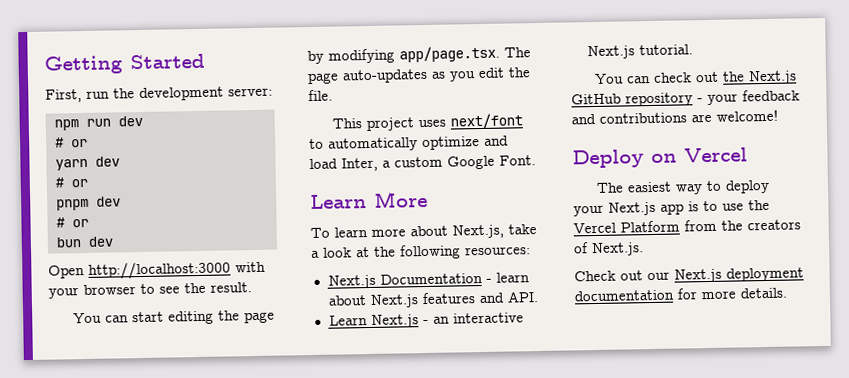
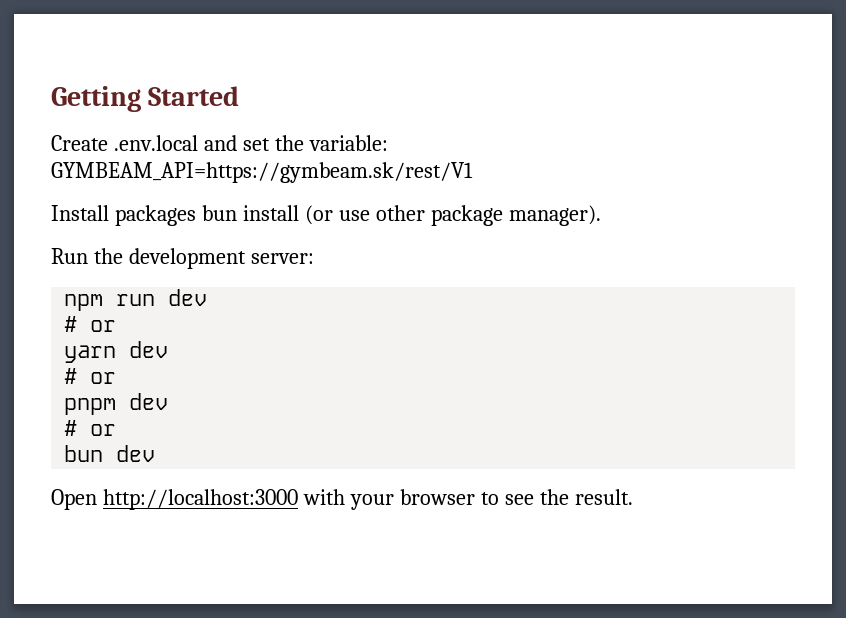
- First, run the development server:
+ Create .env.local and set the variable: GYMBEAM_API=https://gymbeam.sk/rest/V1
+ Install packages bun install (or use other package manager).
+ Run the development server:
- You can start editing the page by modifying app/page.tsx. The page auto-updates as you edit the file.
- This project uses next/font to automatically optimize and load Inter, a custom Google Font.
- Learn More
- To learn more about Next.js, take a look at the following resources:
- Next.js Documentation - learn about Next.js features and API.
- Learn Next.js - an interactive Next.js tutorial.
- You can check out the Next.js GitHub repository - your feedback and contributions are welcome!
- Deploy on Vercel
- The easiest way to deploy your Next.js app is to use the Vercel Platform from the creators of Next.js.
- Check out our Next.js deployment documentation for more details.

